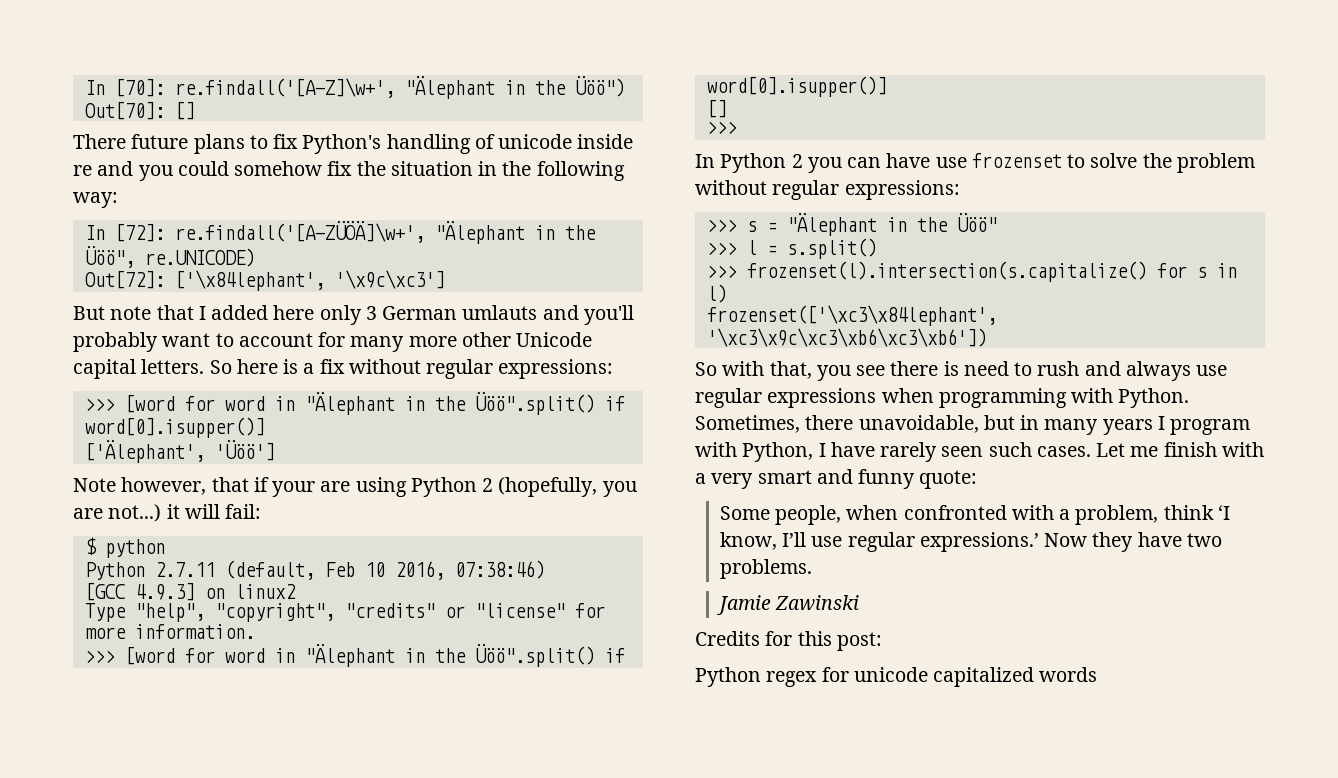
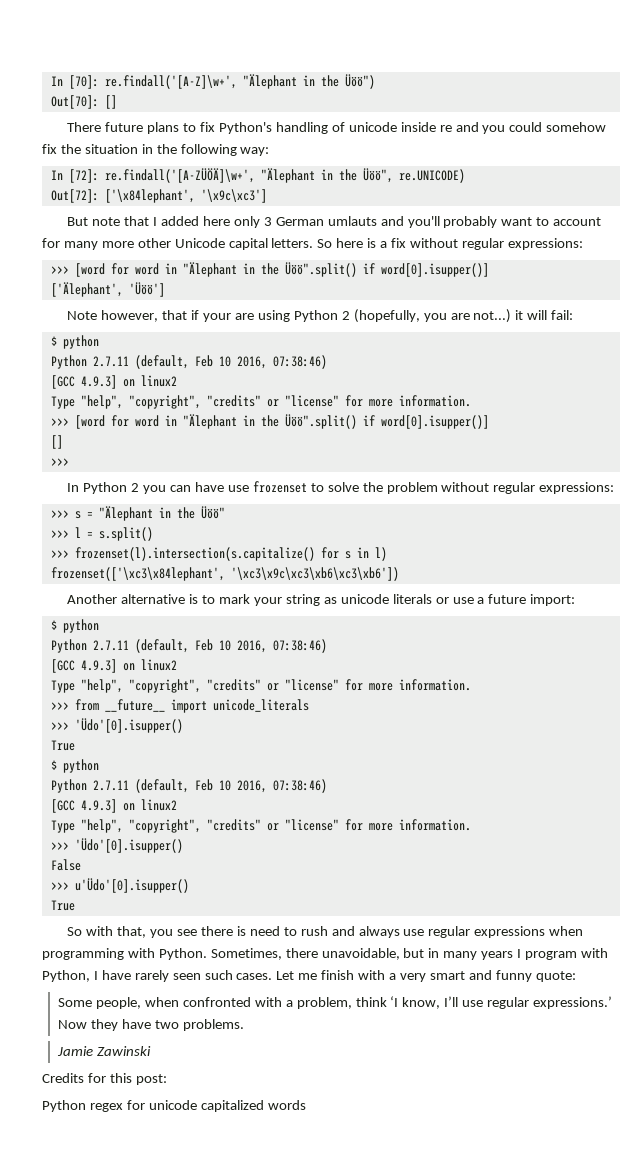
+ Another alternative is to mark your string as unicode literals or use a future import:
+ $ python
+ Python 2.7.11 (default, Feb 10 2016, 07:38:46)
+ [GCC 4.9.3] on linux2
+ Type "help", "copyright", "credits" or "license" for more information.
+ >>> from __future__ import unicode_literals
+ >>> 'Üdo'[0].isupper()
+ True
+ $ python
+ Python 2.7.11 (default, Feb 10 2016, 07:38:46)
+ [GCC 4.9.3] on linux2
+ Type "help", "copyright", "credits" or "license" for more information.
+ >>> 'Üdo'[0].isupper()
+ False
+ >>> u'Üdo'[0].isupper()
+ True

